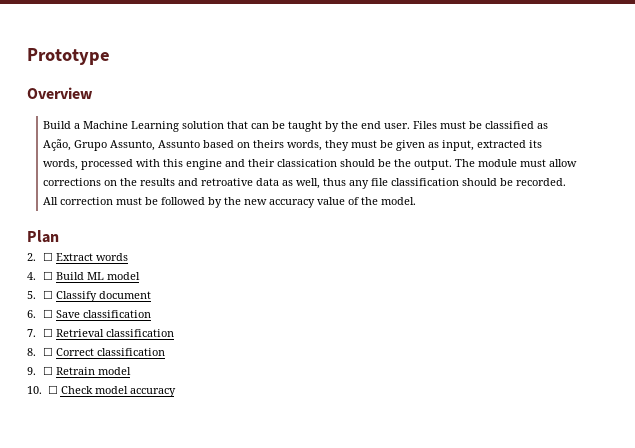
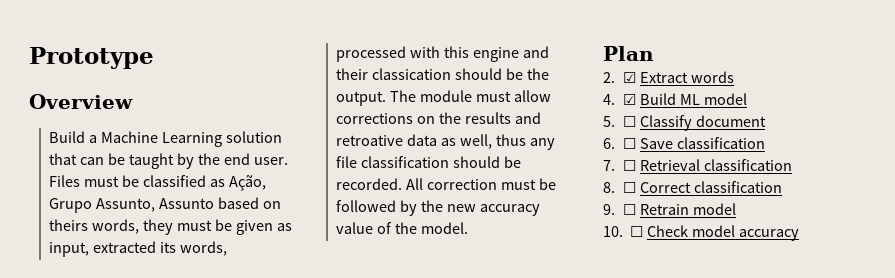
- 2. ☐ Extract words
+ 2. ☑ Extract words
- 4. ☐ Build ML model
+ 4. ☑ Build ML model

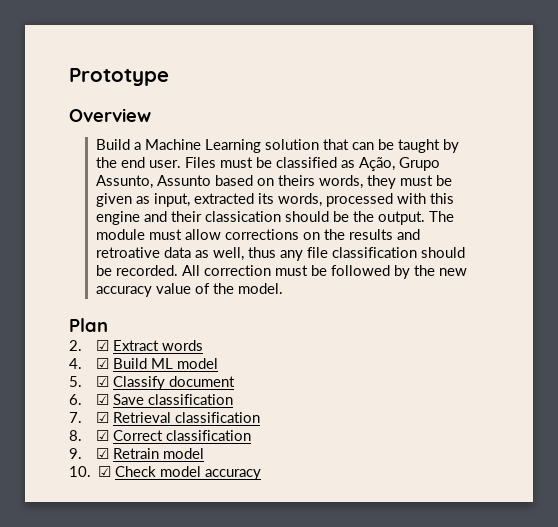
- 5. ☐ Classify document
+ 5. ☑ Classify document
- 6. ☐ Save classification
+ 6. ☑ Save classification
- 7. ☐ Retrieval classification
+ 7. ☑ Retrieval classification
- 8. ☐ Correct classification
+ 8. ☑ Correct classification
- 9. ☐ Retrain model
+ 9. ☑ Retrain model
- 10. ☐ Check model accuracy
+ 10. ☑ Check model accuracy

